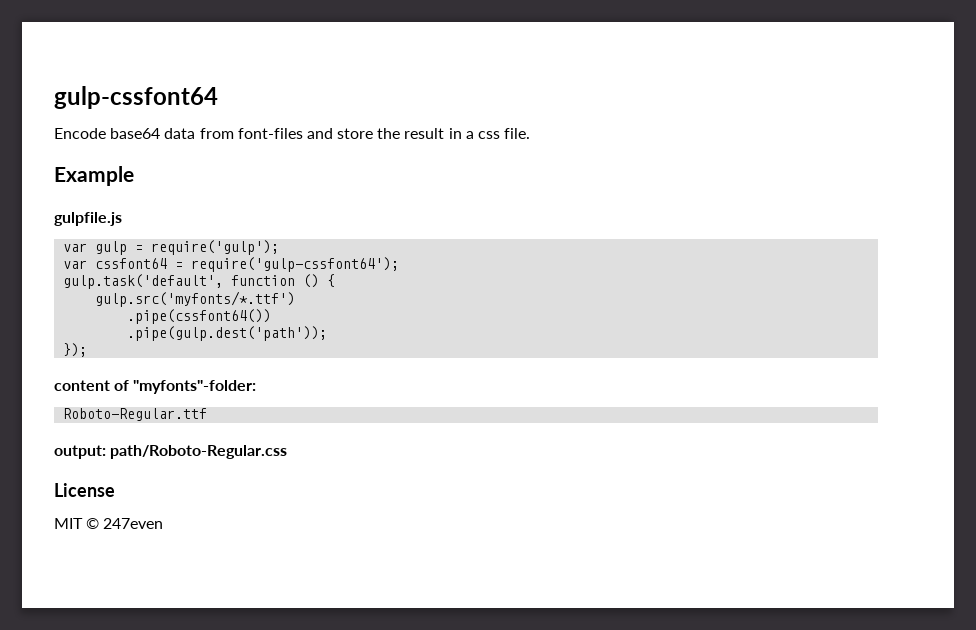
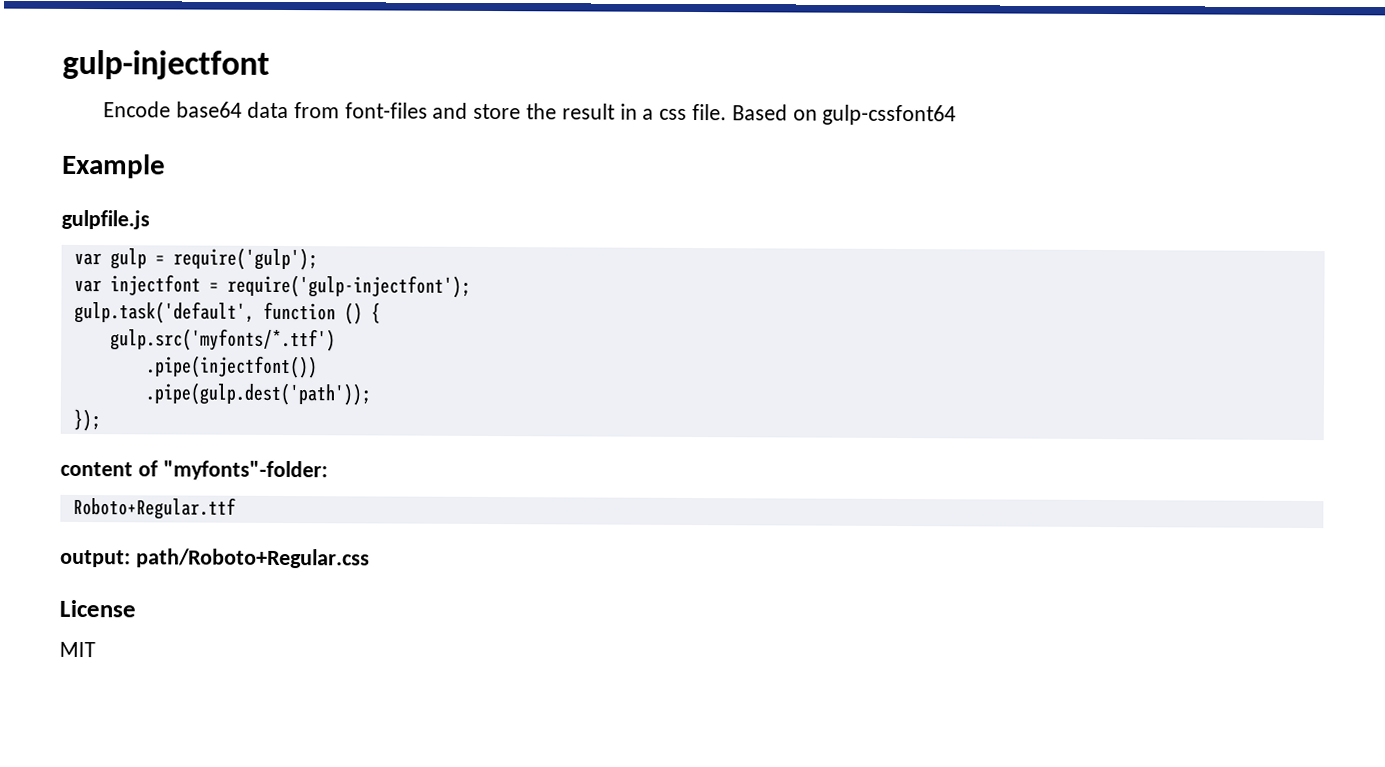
- gulp-cssfont64
+ gulp-injectfont
+ Based on gulp-cssfont64
- var cssfont64 = require('gulp-cssfont64');
+ var injectfont = require('gulp-injectfont');
- .pipe(cssfont64())
+ .pipe(injectfont())
- Roboto-Regular.ttf
+ Roboto+Regular.ttf
- output: path/Roboto-Regular.css
+ output: path/Roboto+Regular.css
- MIT © 247even
+ MIT

